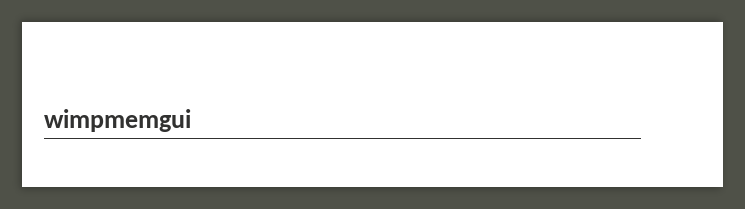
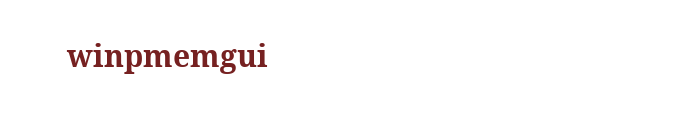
- wimpmemgui
+ winpmemgui

